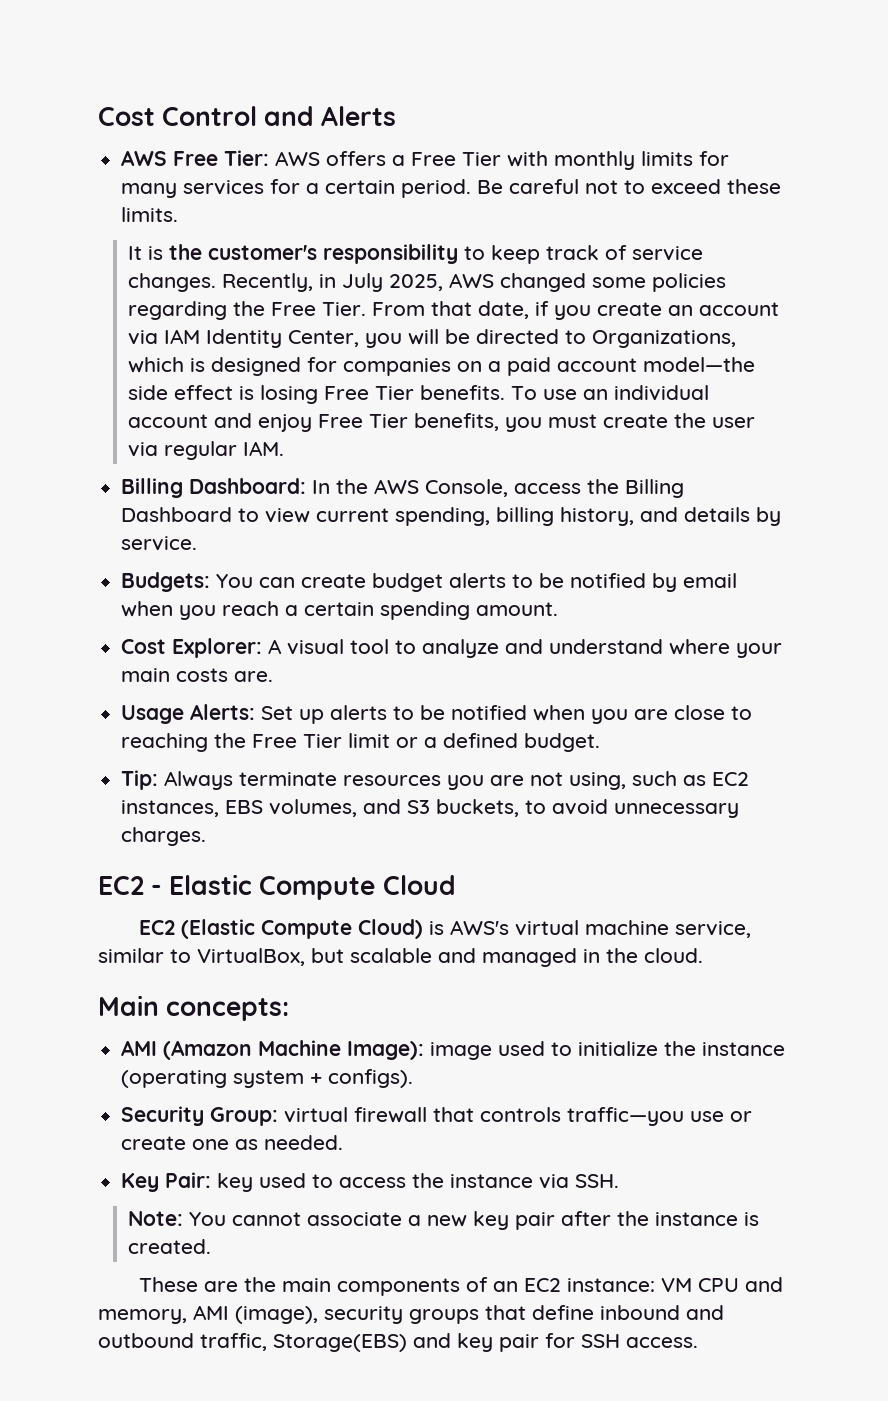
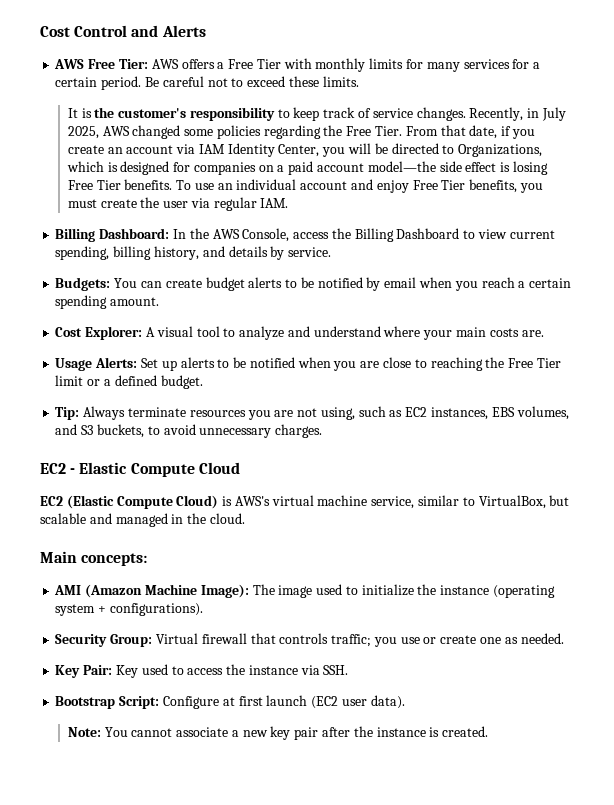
- AMI (Amazon Machine Image): image used to initialize the instance (operating system + configs).
+ AMI (Amazon Machine Image): The image used to initialize the instance (operating system + configurations).
- Security Group: virtual firewall that controls traffic—you use or create one as needed.
+ Security Group: Virtual firewall that controls traffic; you use or create one as needed.
- Key Pair: key used to access the instance via SSH.
+ Key Pair: Key used to access the instance via SSH.
+ Bootstrap Script: Configure at first launch (EC2 user data).
- These are the main components of an EC2 instance: VM CPU and memory, AMI (image), security groups that define inbound and outbound traffic, Storage(EBS) and key pair for SSH access.

